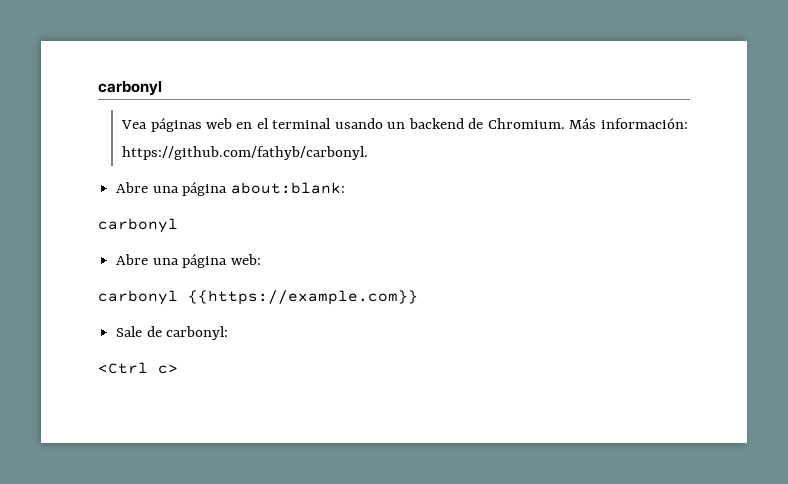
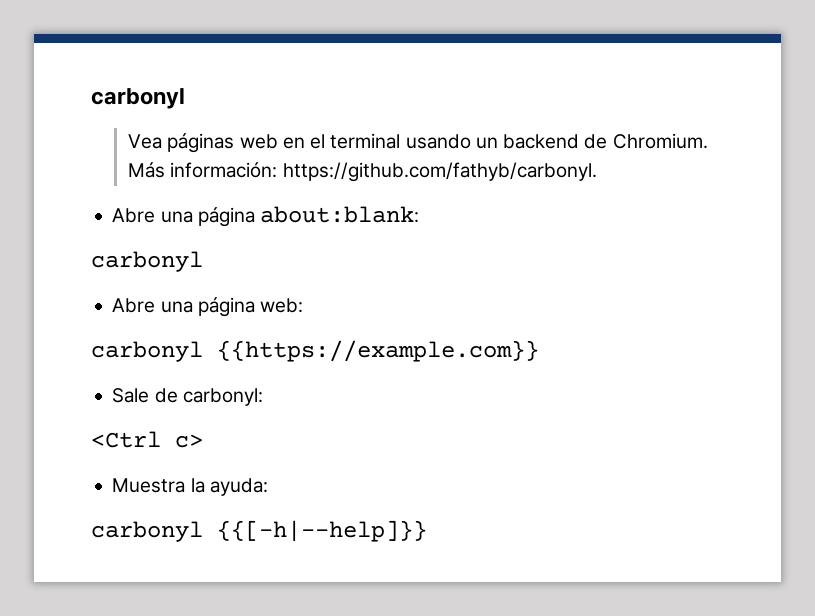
+ Muestra la ayuda:
+ carbonyl {{[-h|--help]}}

